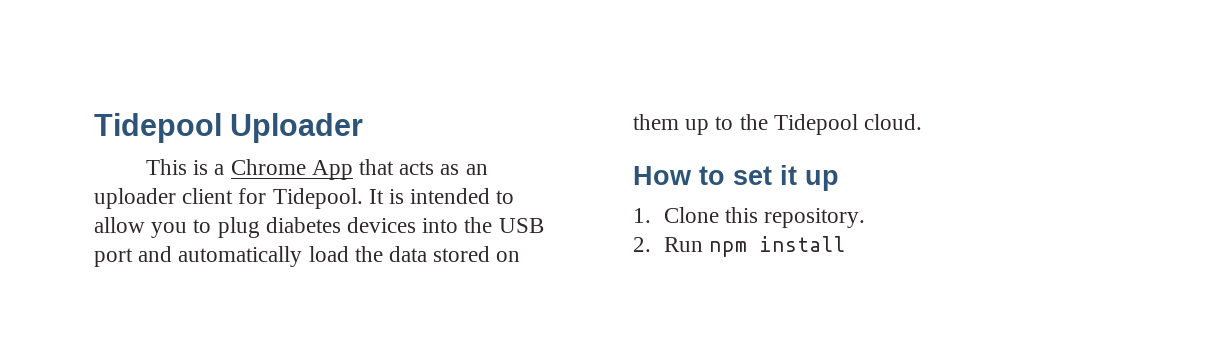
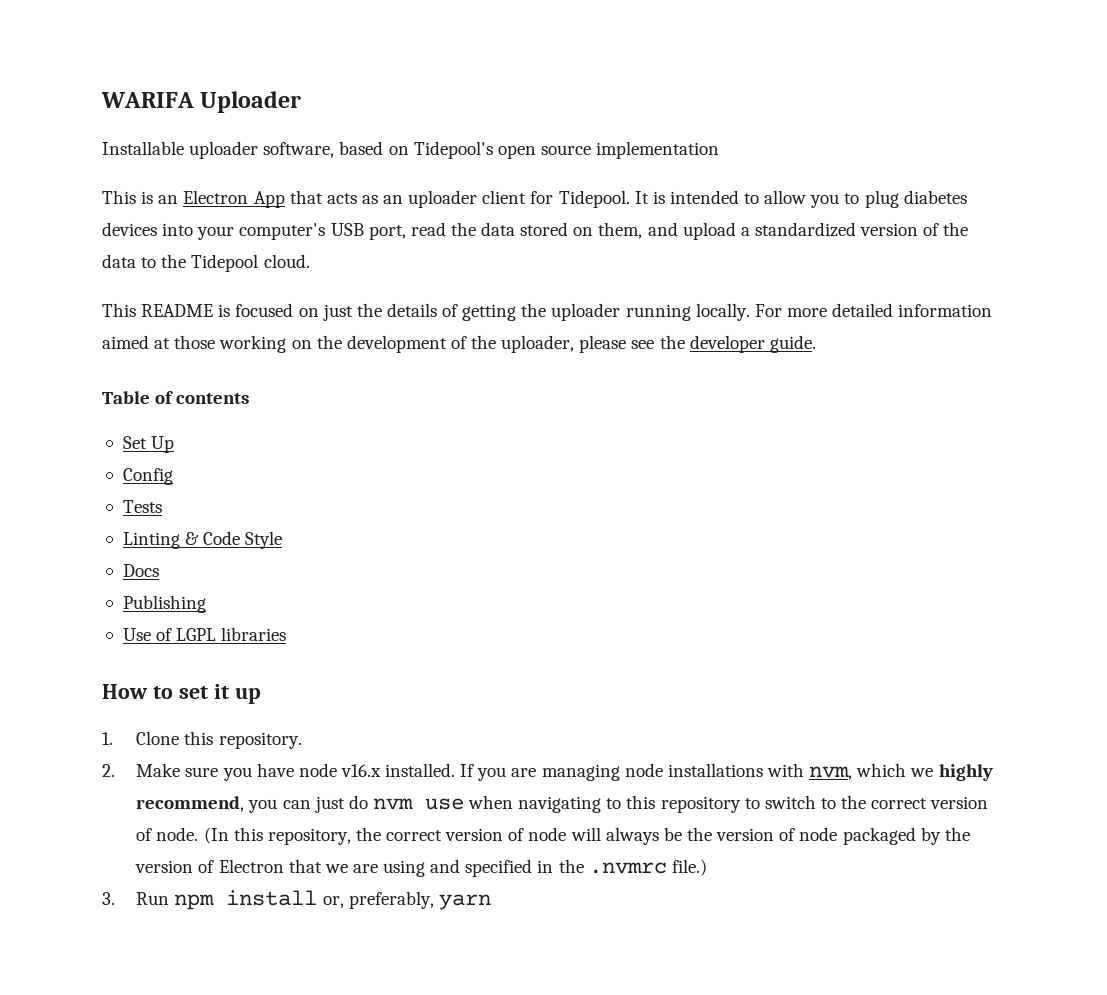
- Tidepool Uploader
+ WARIFA Uploader
+ Installable uploader software, based on Tidepool's open source implementation
- This is a Chrome App that acts as an uploader client for Tidepool.
+ This is an Electron App that acts as an uploader client for Tidepool.
- It is intended to allow you to plug diabetes devices into the USB port and automatically load the data stored on them up to the Tidepool cloud.
+ It is intended to allow you to plug diabetes devices into your computer's USB port, read the data stored on them, and upload a standardized version of the data to the Tidepool cloud.
+ This README is focused on just the details of getting the uploader running locally. For more detailed information aimed at those working on the development of the uploader, please see the developer guide.
+ Table of contents
+ Set Up
+ Config
+ Tests
+ Linting & Code Style
+ Docs
+ Publishing
+ Use of LGPL libraries
- 2. Run npm install
+ 2. Make sure you have node v16.x installed. If you are managing node installations with nvm, which we highly recommend, you can just do nvm use when navigating to this repository to switch to the correct version of node. (In this repository, the correct version of node will always be the version of node packaged by the version of Electron that we are using and specified in the .nvmrc file.)
+ 3. Run npm install or, preferably, yarn

